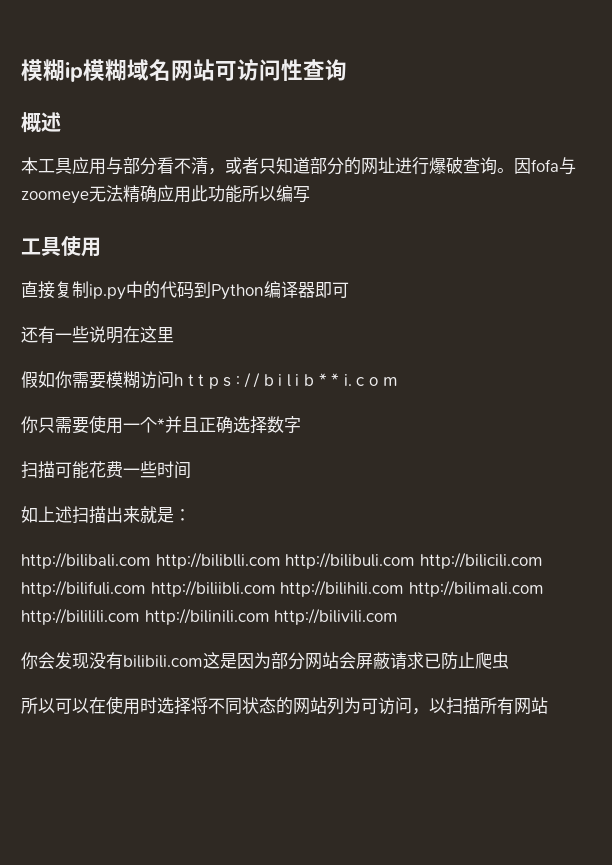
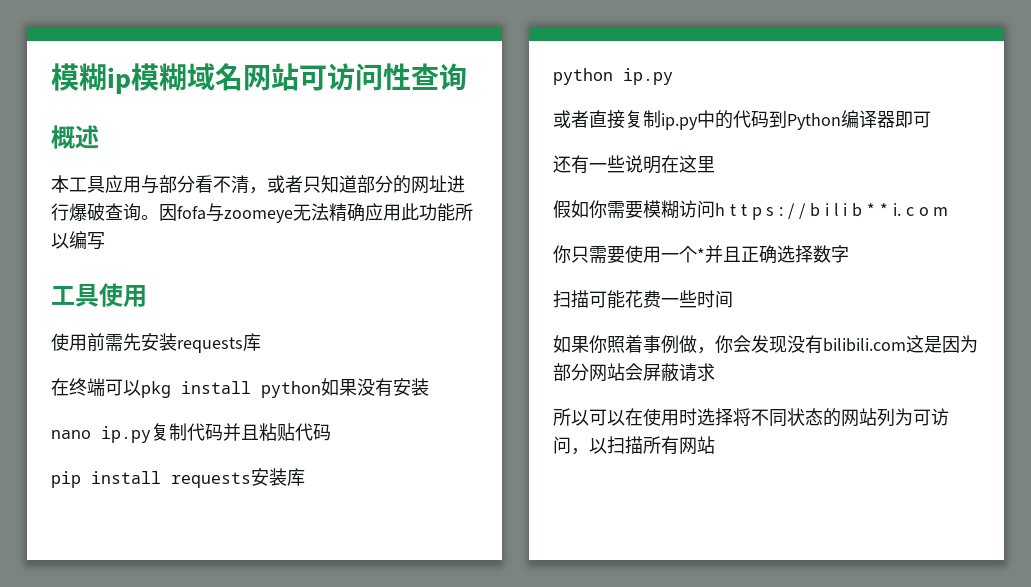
- 直接复制ip.py中的代码到Python编译器即可
+ 使用前需先安装requests库
+ 在终端可以pkg install python如果没有安装
+ nano ip.py复制代码并且粘贴代码
+ pip install requests安装库
+ python ip.py
+ 或者直接复制ip.py中的代码到Python编译器即可
- 如上述扫描出来就是：
- http://bilibali.com http://biliblli.com http://bilibuli.com http://bilicili.com http://bilifuli.com http://biliibli.com http://bilihili.com http://bilimali.com http://bililili.com http://bilinili.com http://bilivili.com
- 你会发现没有bilibili.com这是因为部分网站会屏蔽请求已防止爬虫
+ 如果你照着事例做，你会发现没有bilibili.com这是因为部分网站会屏蔽请求

